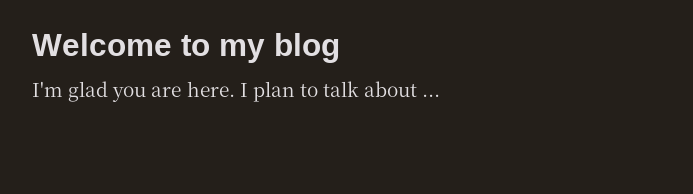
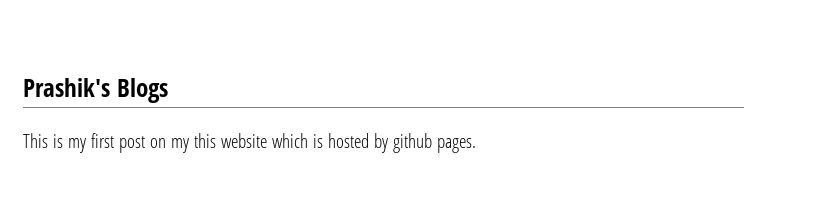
- Welcome to my blog
- I'm glad you are here. I plan to talk about ...
+ Prashik's Blogs
+ This is my first post on my this website which is hosted by github pages.

